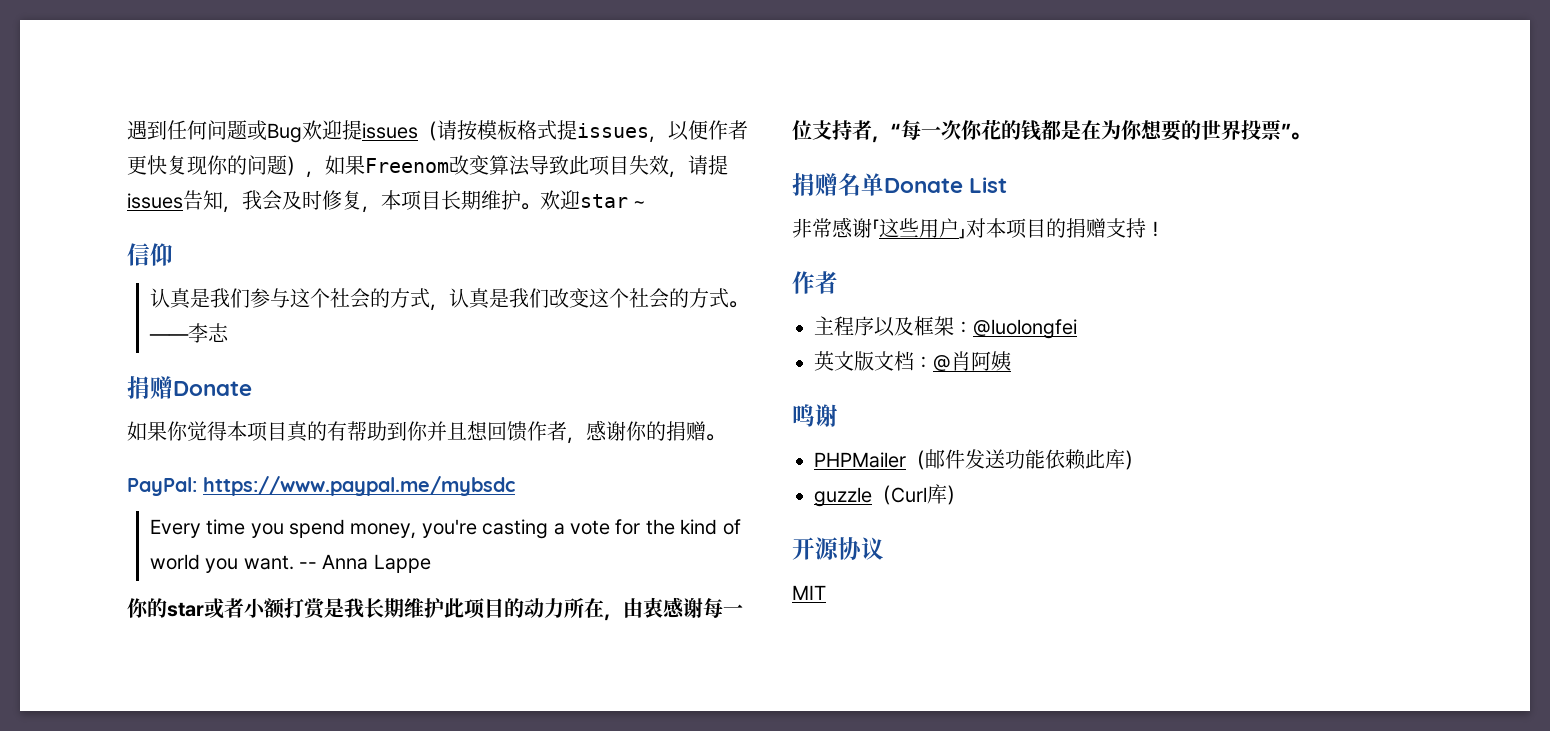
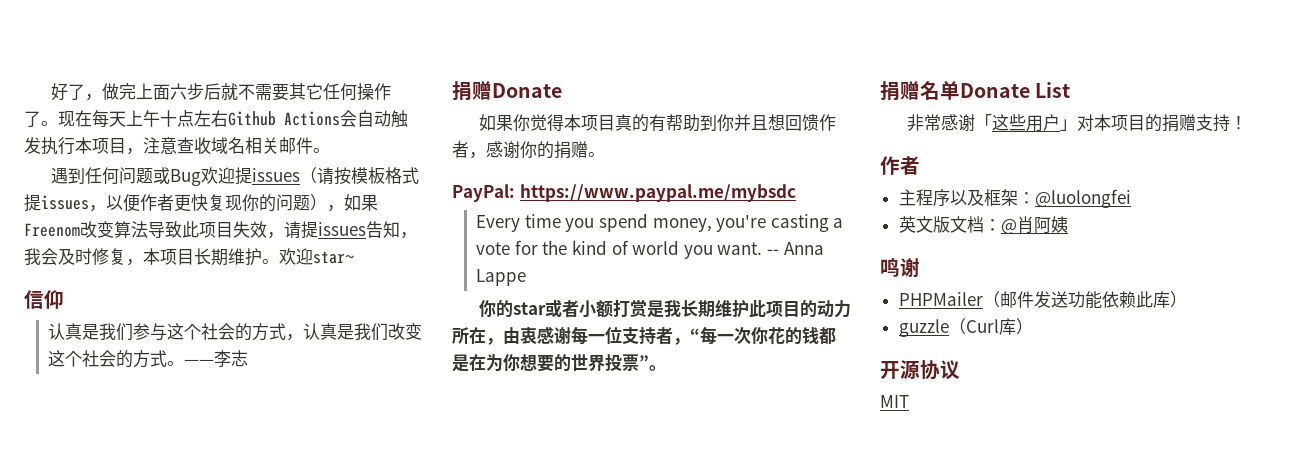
+ 好了，做完上面六步后就不需要其它任何操作了。现在每天上午十点左右Github Actions会自动触发执行本项目，注意查收域名相关邮件。
- 欢迎star ~
+ 欢迎star~

